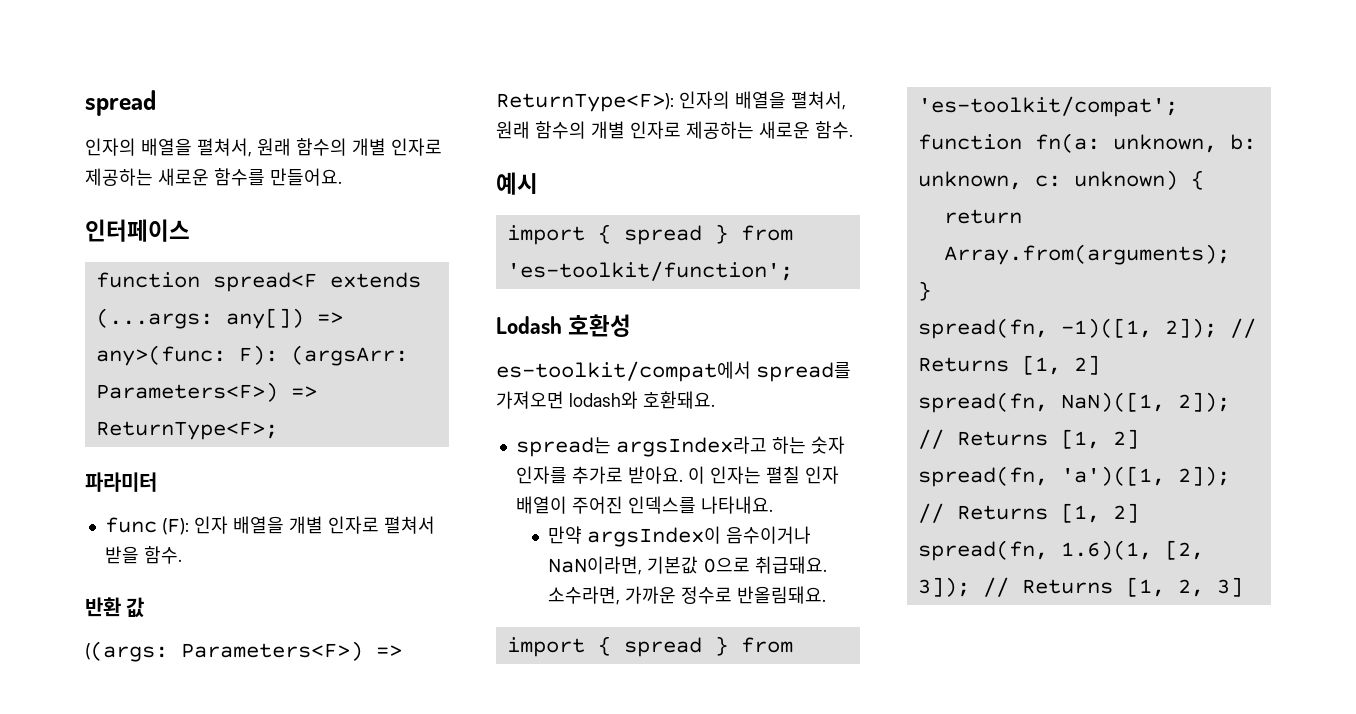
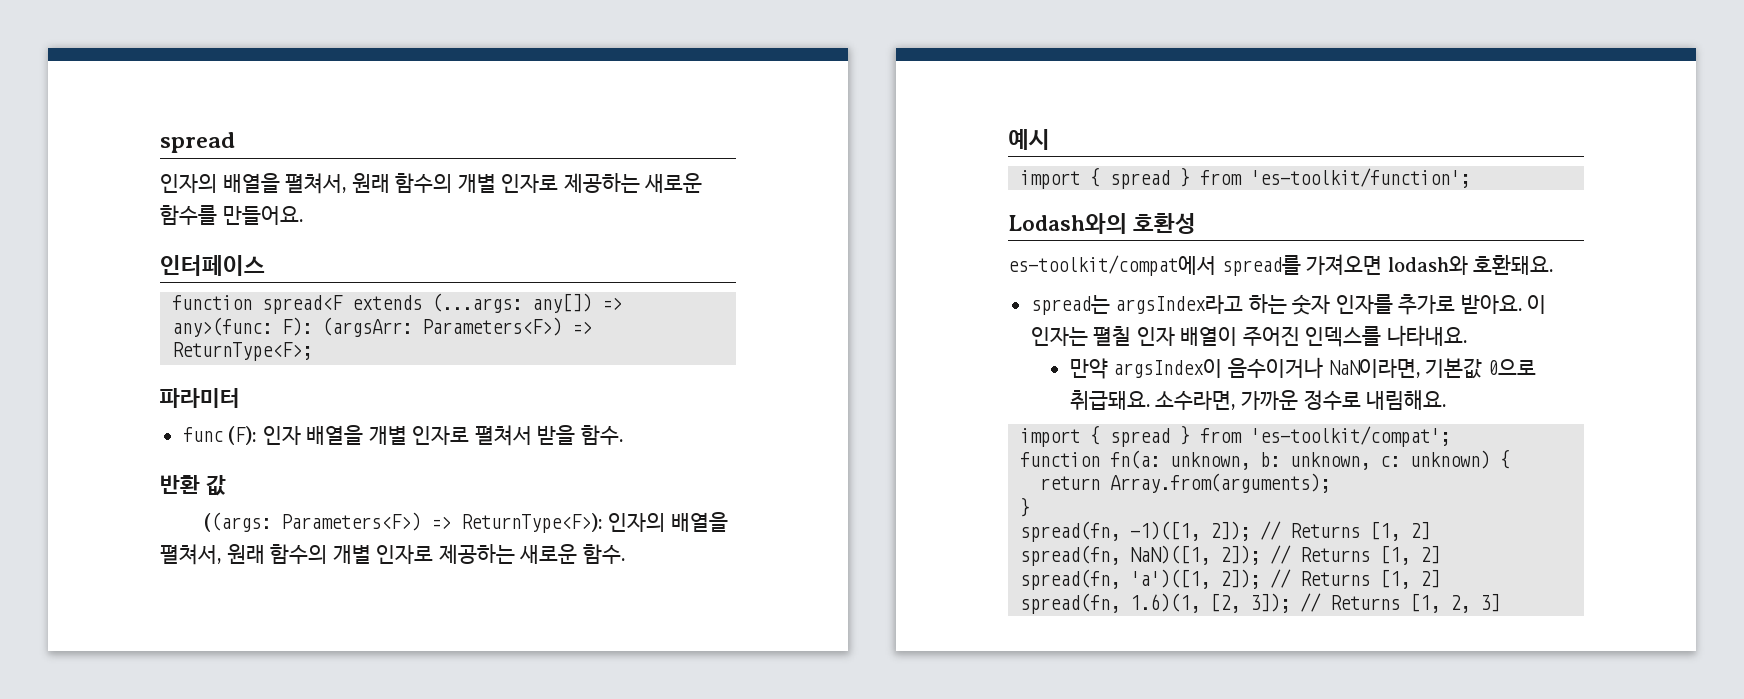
- Lodash 호환성
+ Lodash와의 호환성
- 소수라면, 가까운 정수로 반올림돼요.
+ 소수라면, 가까운 정수로 내림해요.

